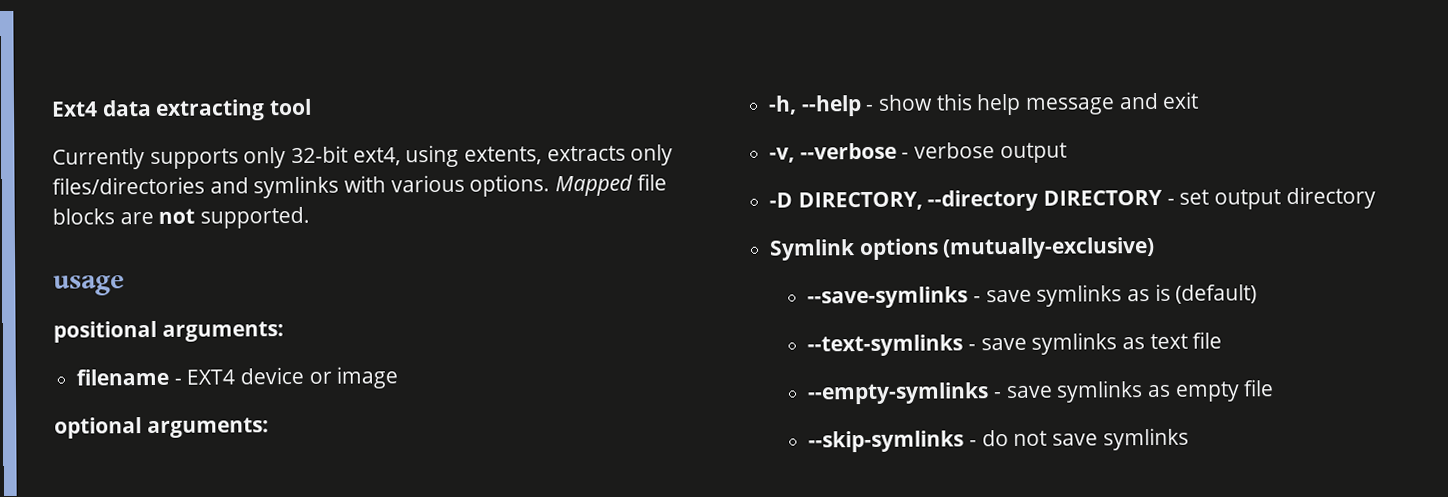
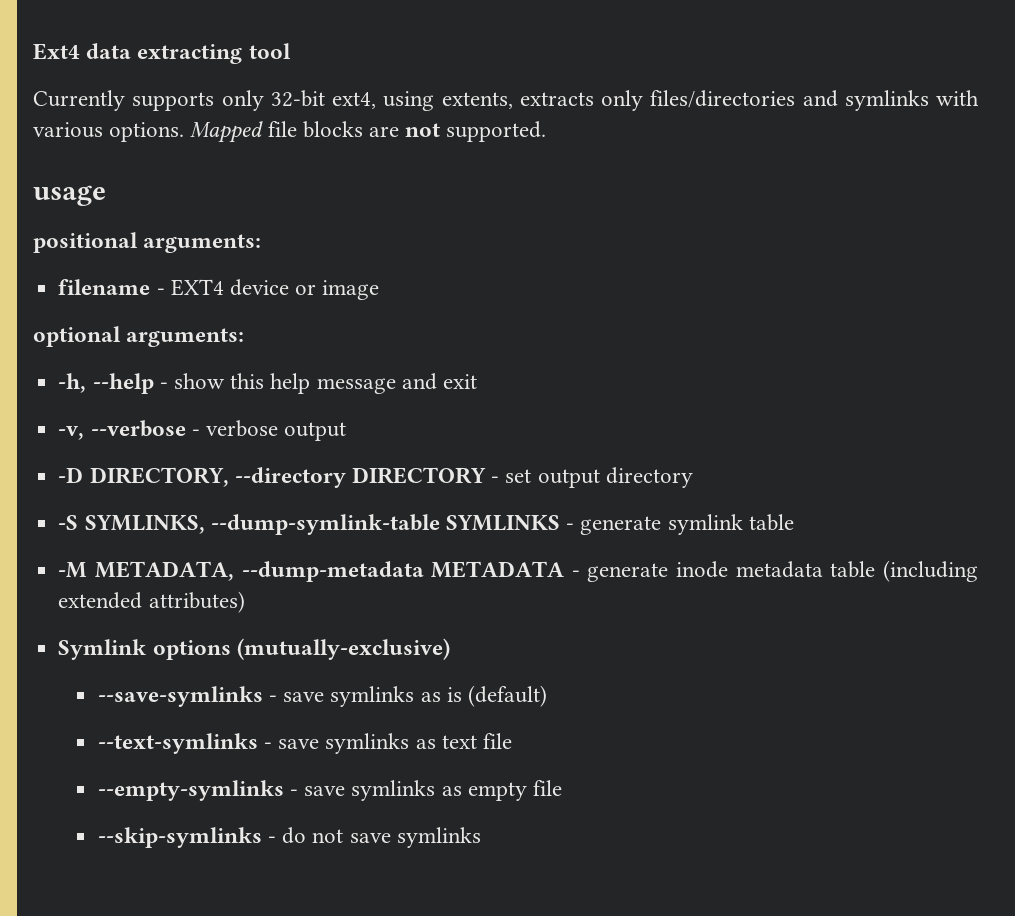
+ -S SYMLINKS, --dump-symlink-table SYMLINKS - generate symlink table
+ -M METADATA, --dump-metadata METADATA - generate inode metadata table (including extended attributes)

